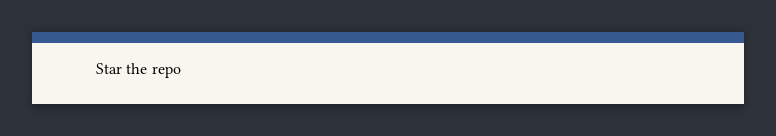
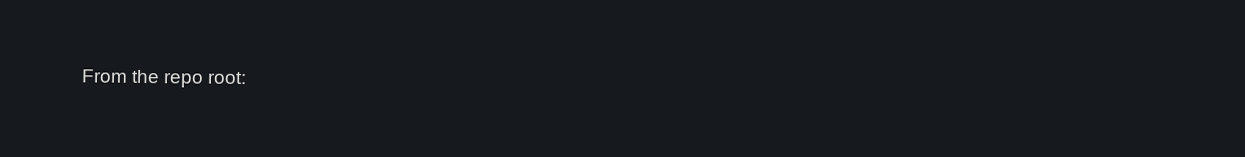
- Star the repo
+ From the repo root:

